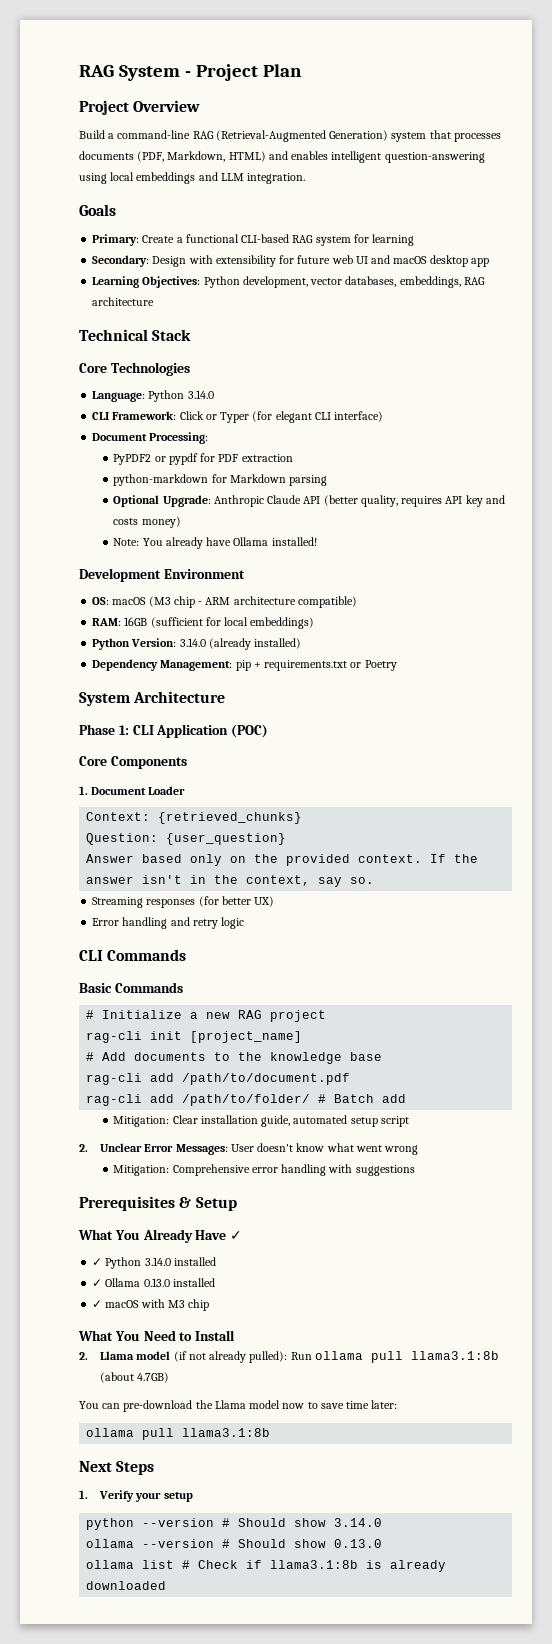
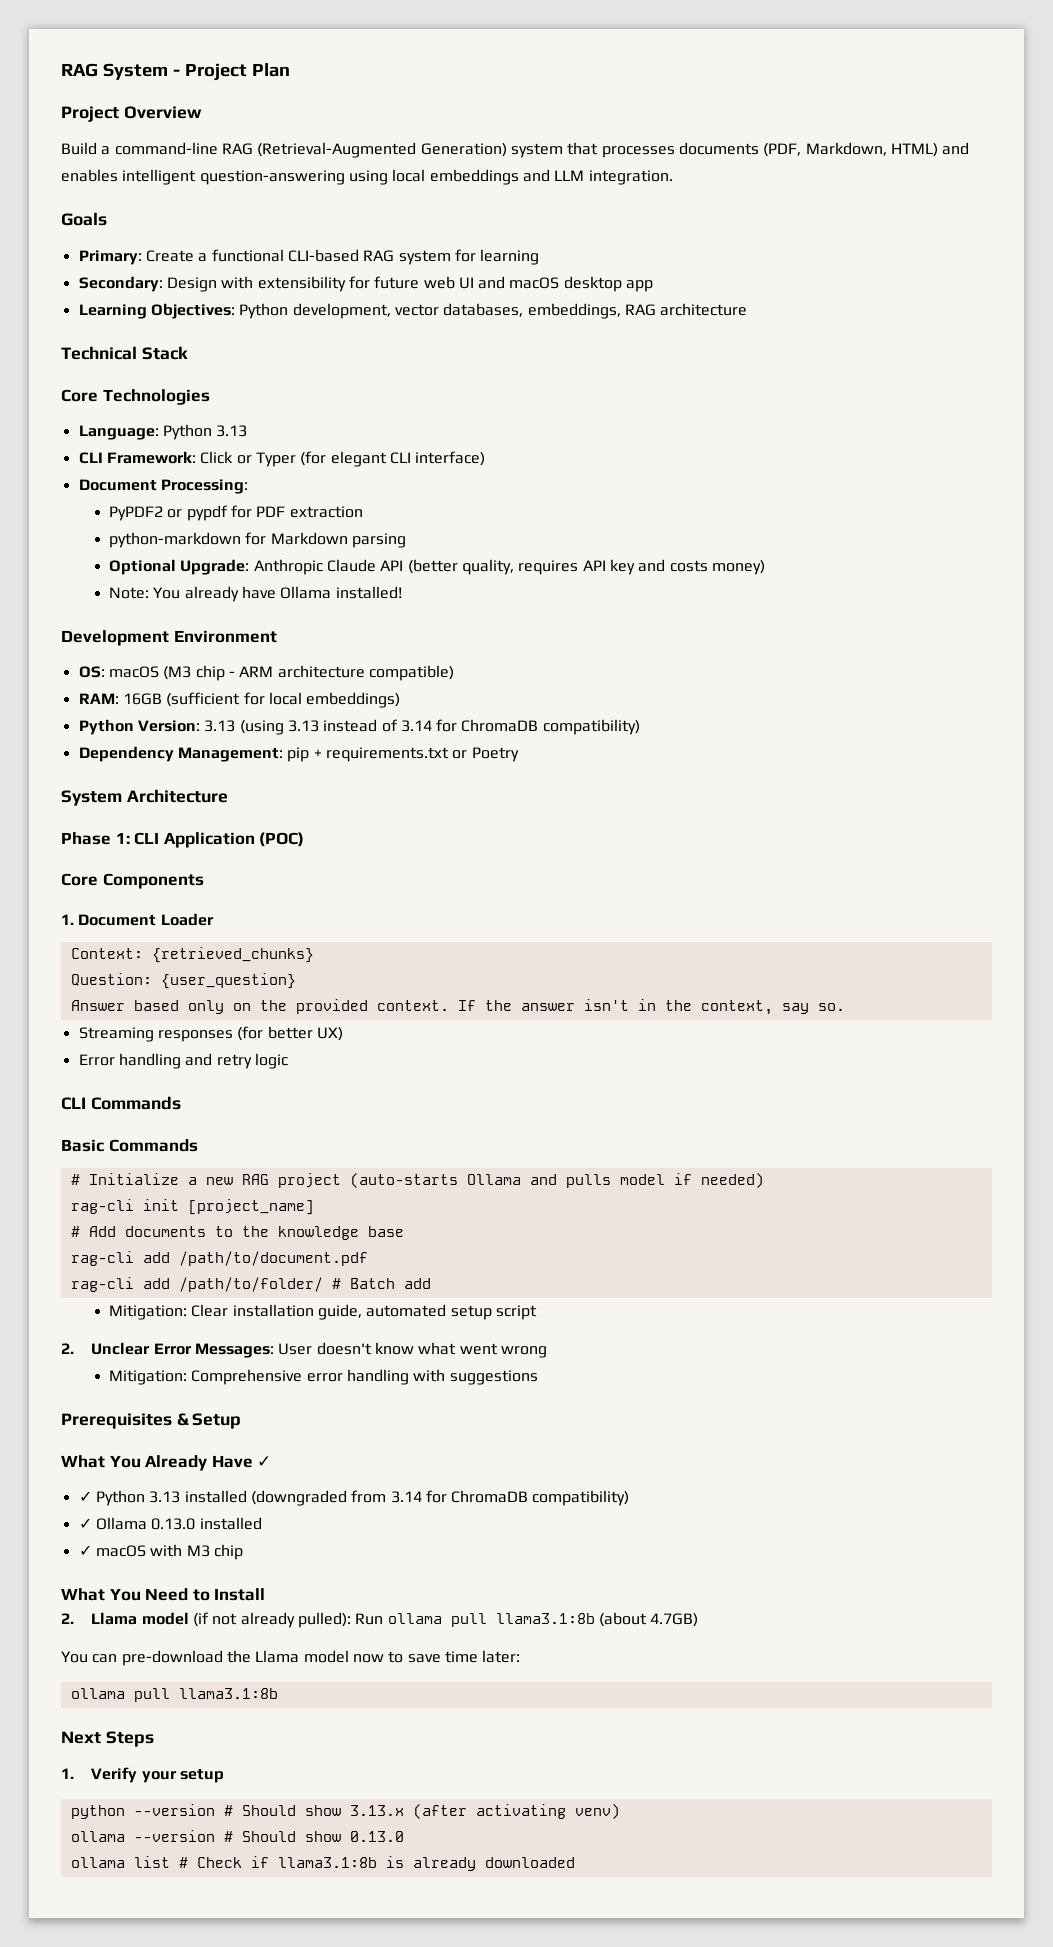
- Language: Python 3.14.0
+ Language: Python 3.13
- Python Version: 3.14.0 (already installed)
+ Python Version: 3.13 (using 3.13 instead of 3.14 for ChromaDB compatibility)
- # Initialize a new RAG project
+ # Initialize a new RAG project (auto-starts Ollama and pulls model if needed)
- ✓ Python 3.14.0 installed
+ ✓ Python 3.13 installed (downgraded from 3.14 for ChromaDB compatibility)
- python --version # Should show 3.14.0
+ python --version # Should show 3.13.x (after activating venv)

